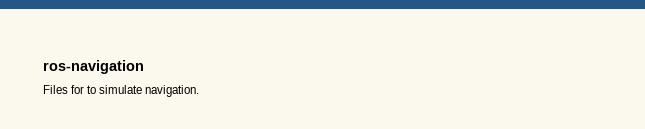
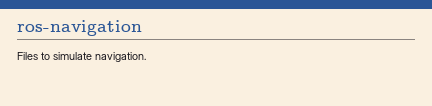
- Files for to simulate navigation.
+ Files to simulate navigation.

